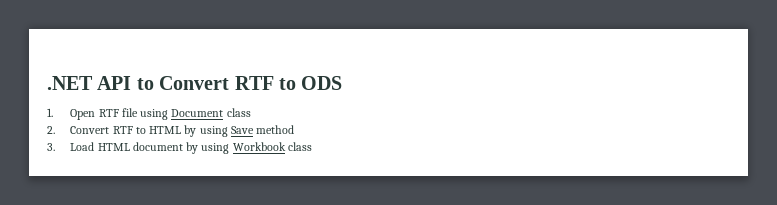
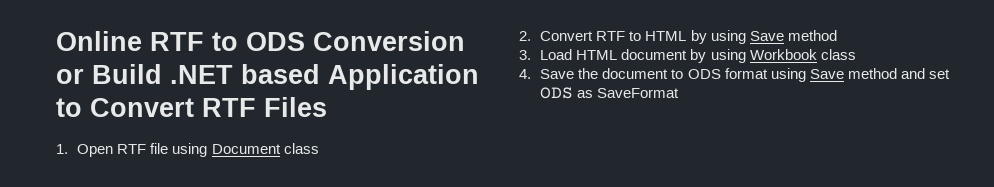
- .NET API to Convert RTF to ODS
+ Online RTF to ODS Conversion or Build .NET based Application to Convert RTF Files
+ 4. Save the document to ODS format using Save method and set ODS as SaveFormat

